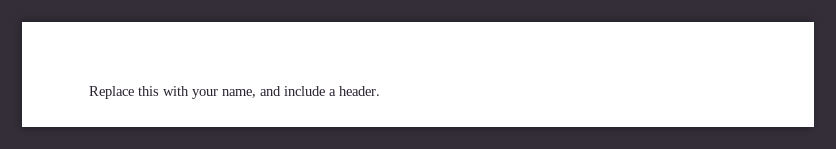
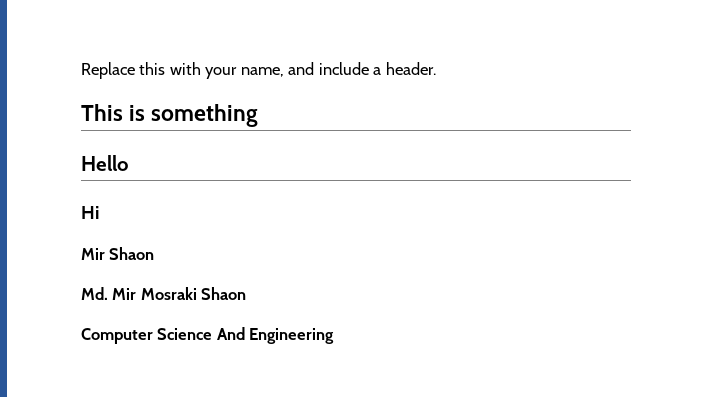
+ This is something
+ Hello
+ Hi
+ Mir Shaon
+ Md. Mir Mosraki Shaon
+ Computer Science And Engineering

